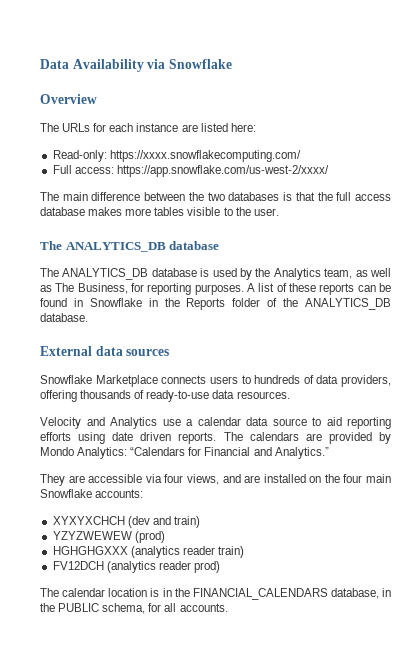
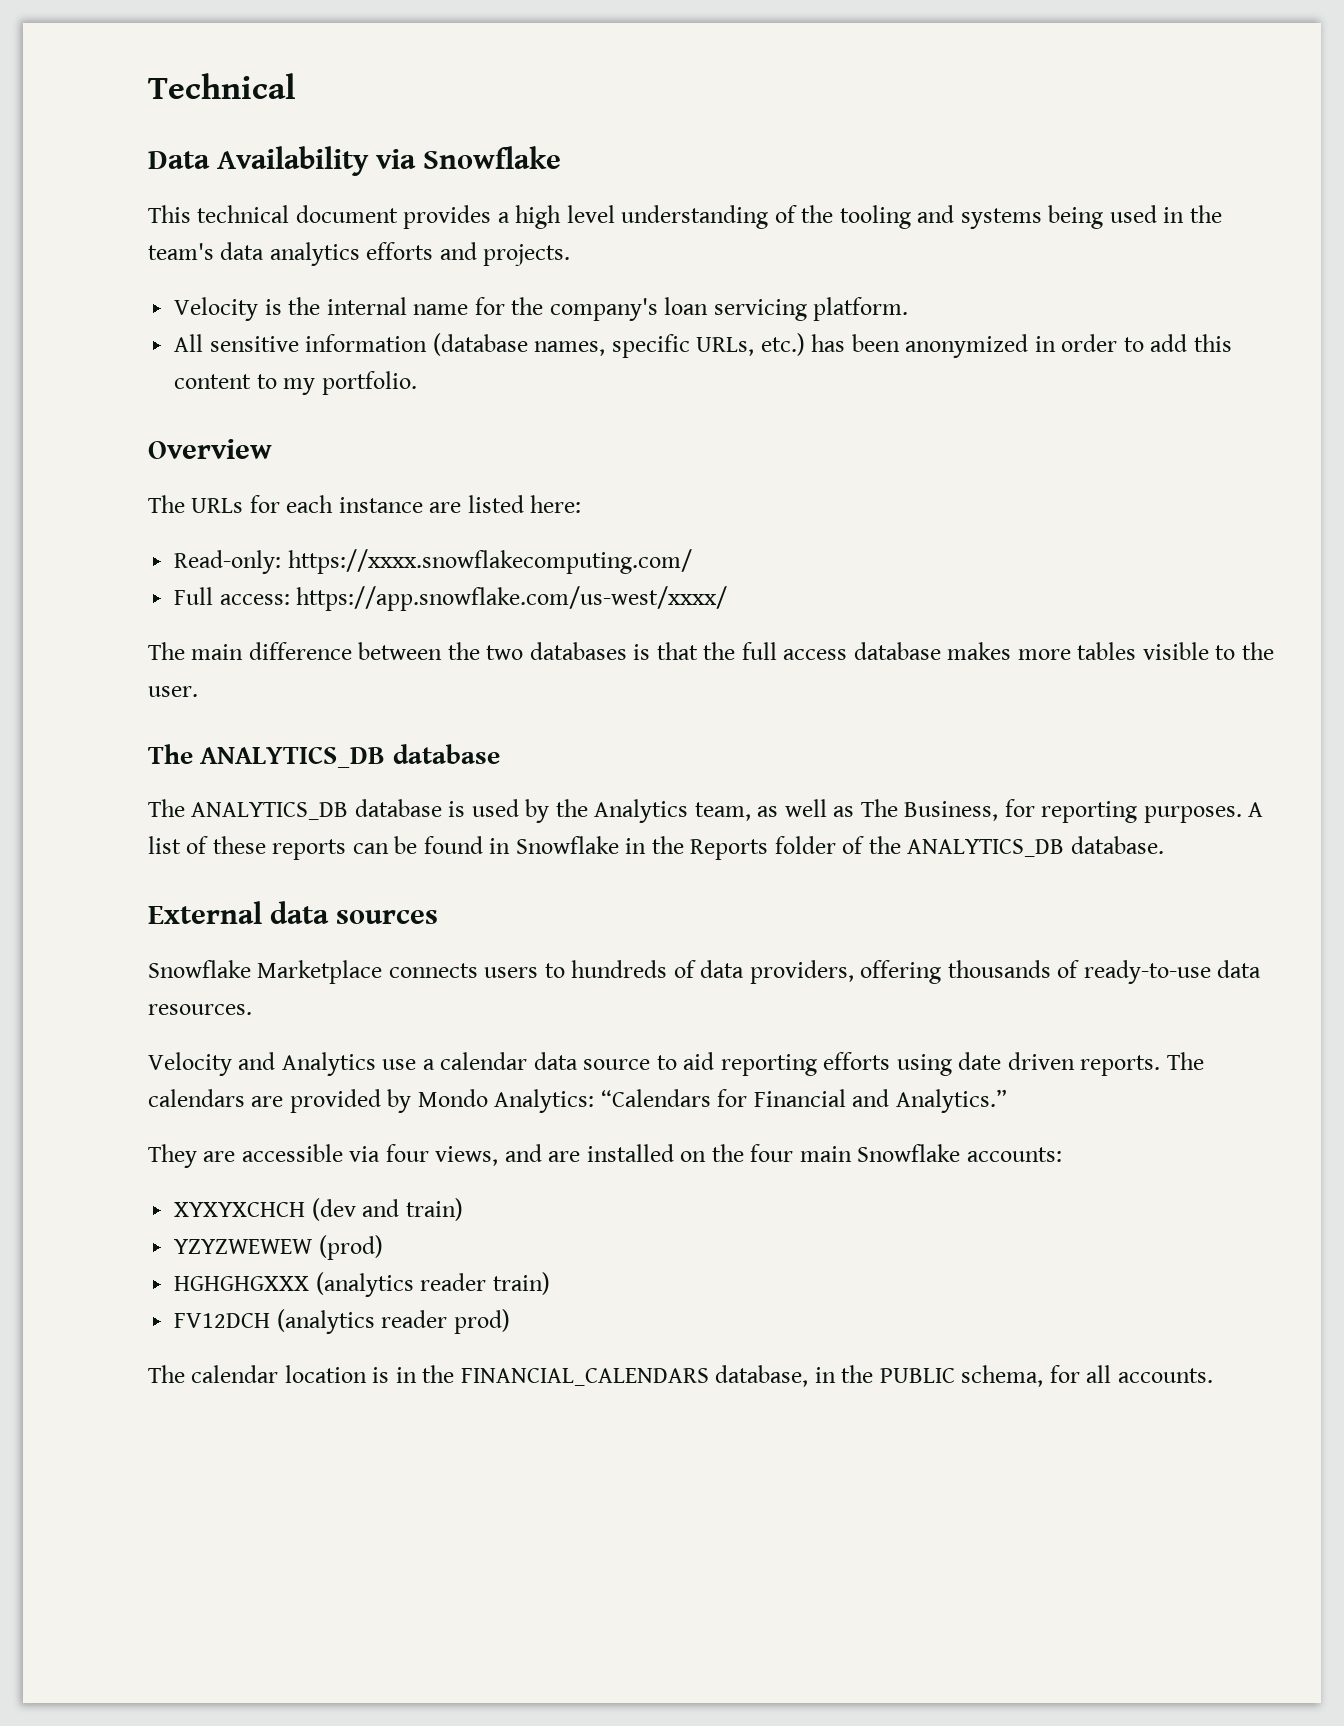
+ Technical
+ This technical document provides a high level understanding of the tooling and systems being used in the team's data analytics efforts and projects.
+ Velocity is the internal name for the company's loan servicing platform.
+ All sensitive information (database names, specific URLs, etc.) has been anonymized in order to add this content to my portfolio.
- Full access: https://app.snowflake.com/us-west-2/xxxx/
+ Full access: https://app.snowflake.com/us-west/xxxx/

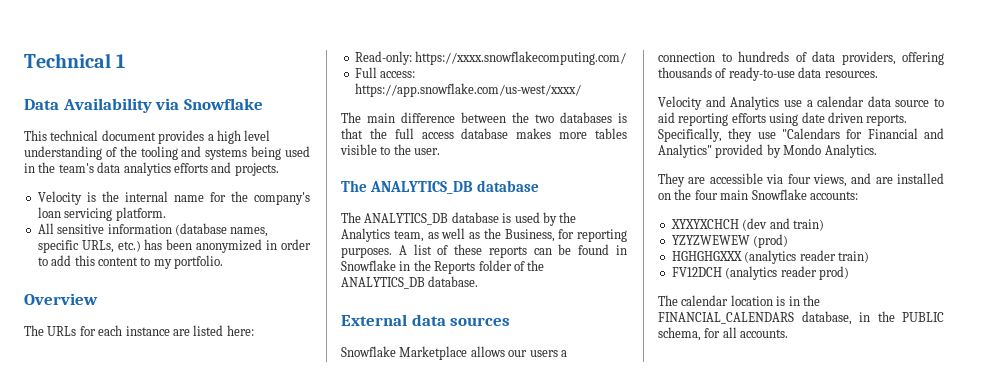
- Technical
+ Technical 1
- The ANALYTICS_DB database is used by the Analytics team, as well as The Business, for reporting purposes.
+ The ANALYTICS_DB database is used by the Analytics team, as well as the Business, for reporting purposes.
- Snowflake Marketplace connects users to hundreds of data providers, offering thousands of ready-to-use data resources.
+ Snowflake Marketplace allows our users a connection to hundreds of data providers, offering thousands of ready-to-use data resources.
- The calendars are provided by Mondo Analytics: “Calendars for Financial and Analytics.”
+ Specifically, they use "Calendars for Financial and Analytics" provided by Mondo Analytics.

